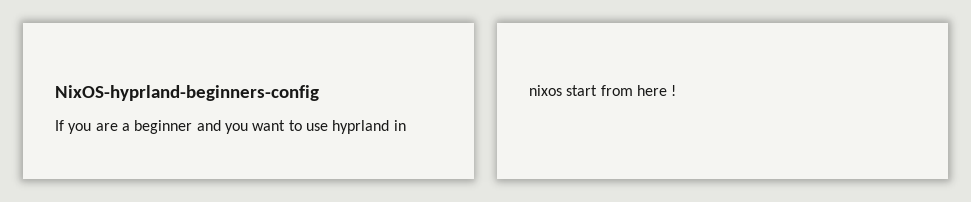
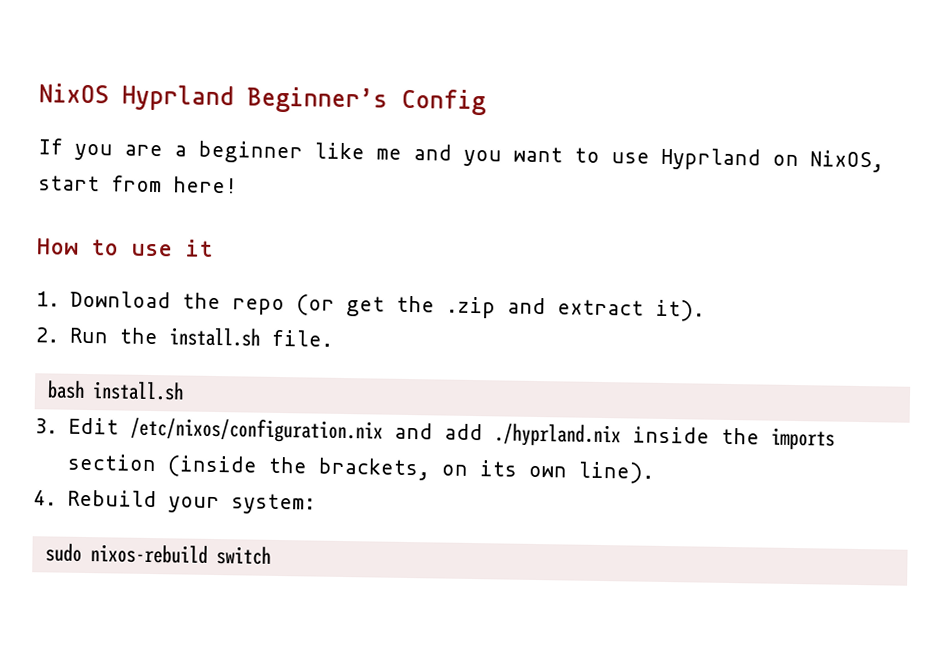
- NixOS-hyprland-beginners-config
+ NixOS Hyprland Beginner’s Config
- If you are a beginner and you want to use hyprland in nixos start from here !
+ If you are a beginner like me and you want to use Hyprland on NixOS, start from here!
+ How to use it
+ 1. Download the repo (or get the .zip and extract it).
+ 2. Run the install.sh file.
+ bash install.sh
+ 3. Edit /etc/nixos/configuration.nix and add ./hyprland.nix inside the imports section (inside the brackets, on its own line).
+ 4. Rebuild your system:
+ sudo nixos-rebuild switch

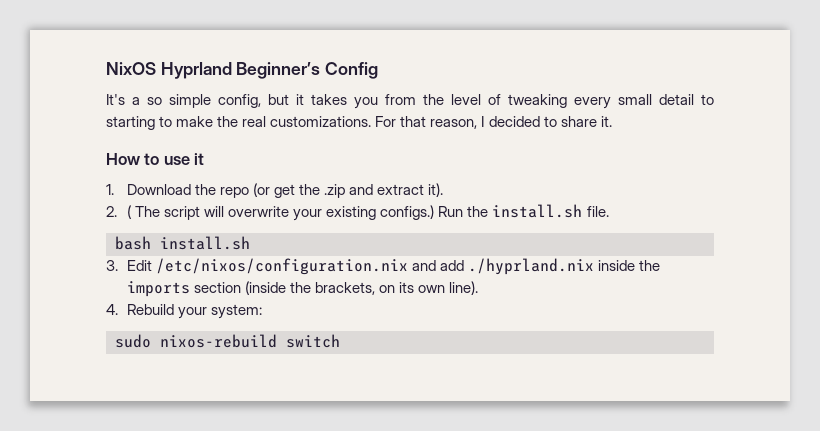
- If you are a beginner like me and you want to use Hyprland on NixOS, start from here!
+ It's a so simple config, but it takes you from the level of tweaking every small detail to starting to make the real customizations. For that reason, I decided to share it.
- 2. Run the install.sh file.
+ 2. ( The script will overwrite your existing configs.) Run the install.sh file.

